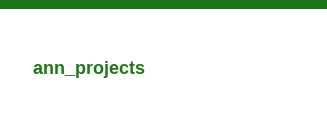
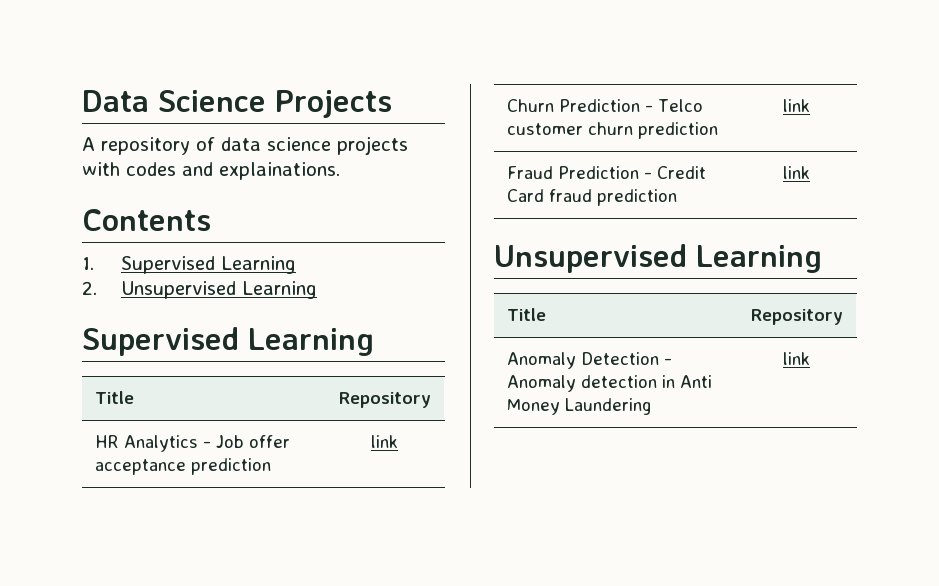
- ann_projects
+ Data Science Projects
+ A repository of data science projects with codes and explainations.
+ Contents
+ 1. Supervised Learning
+ 2. Unsupervised Learning
+ Supervised Learning
+ Title | Repository
+ HR Analytics - Job offer acceptance prediction | link
+ Churn Prediction - Telco customer churn prediction | link
+ Fraud Prediction - Credit Card fraud prediction | link
+ Unsupervised Learning
+ Title | Repository
+ Anomaly Detection - Anomaly detection in Anti Money Laundering | link

